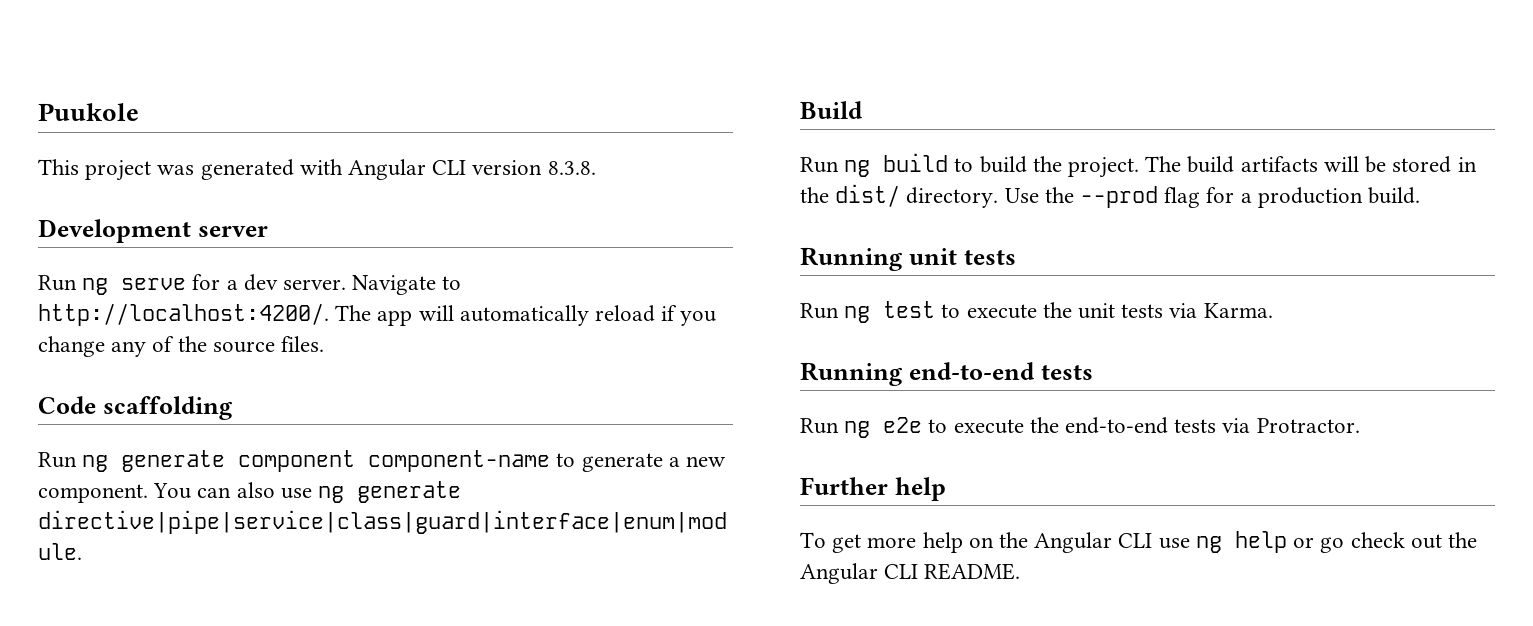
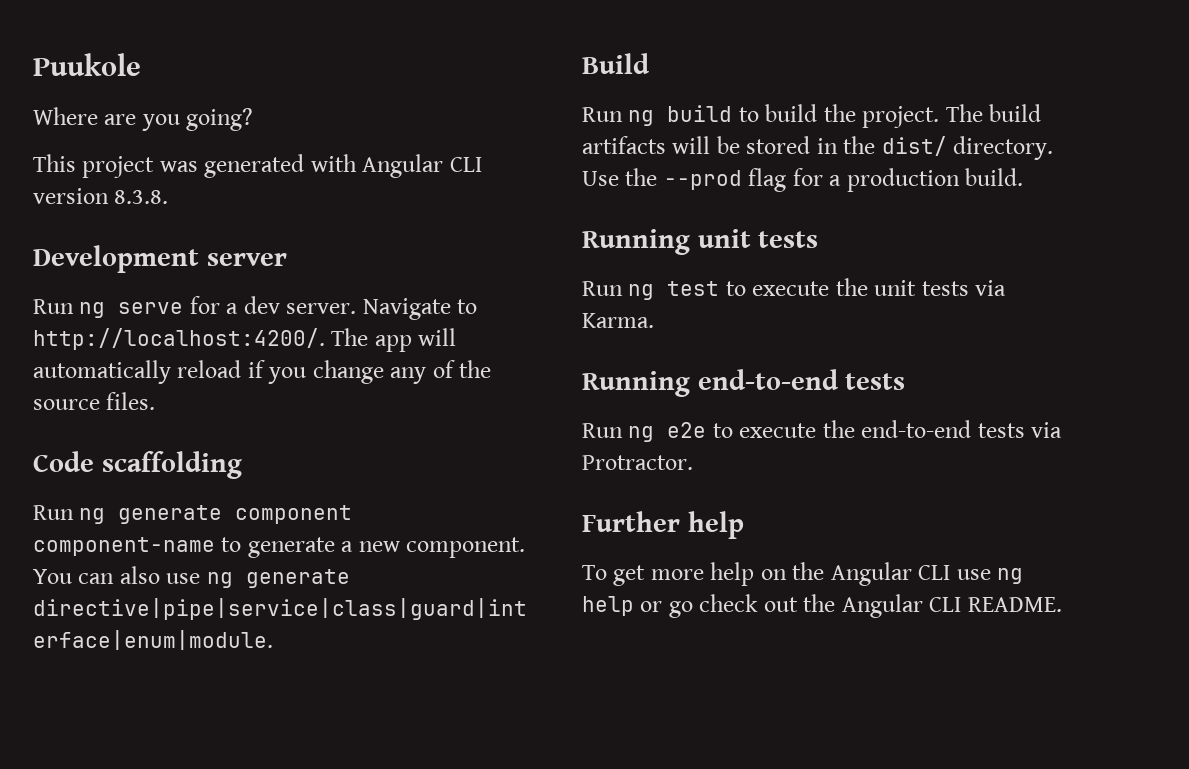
+ Where are you going?

